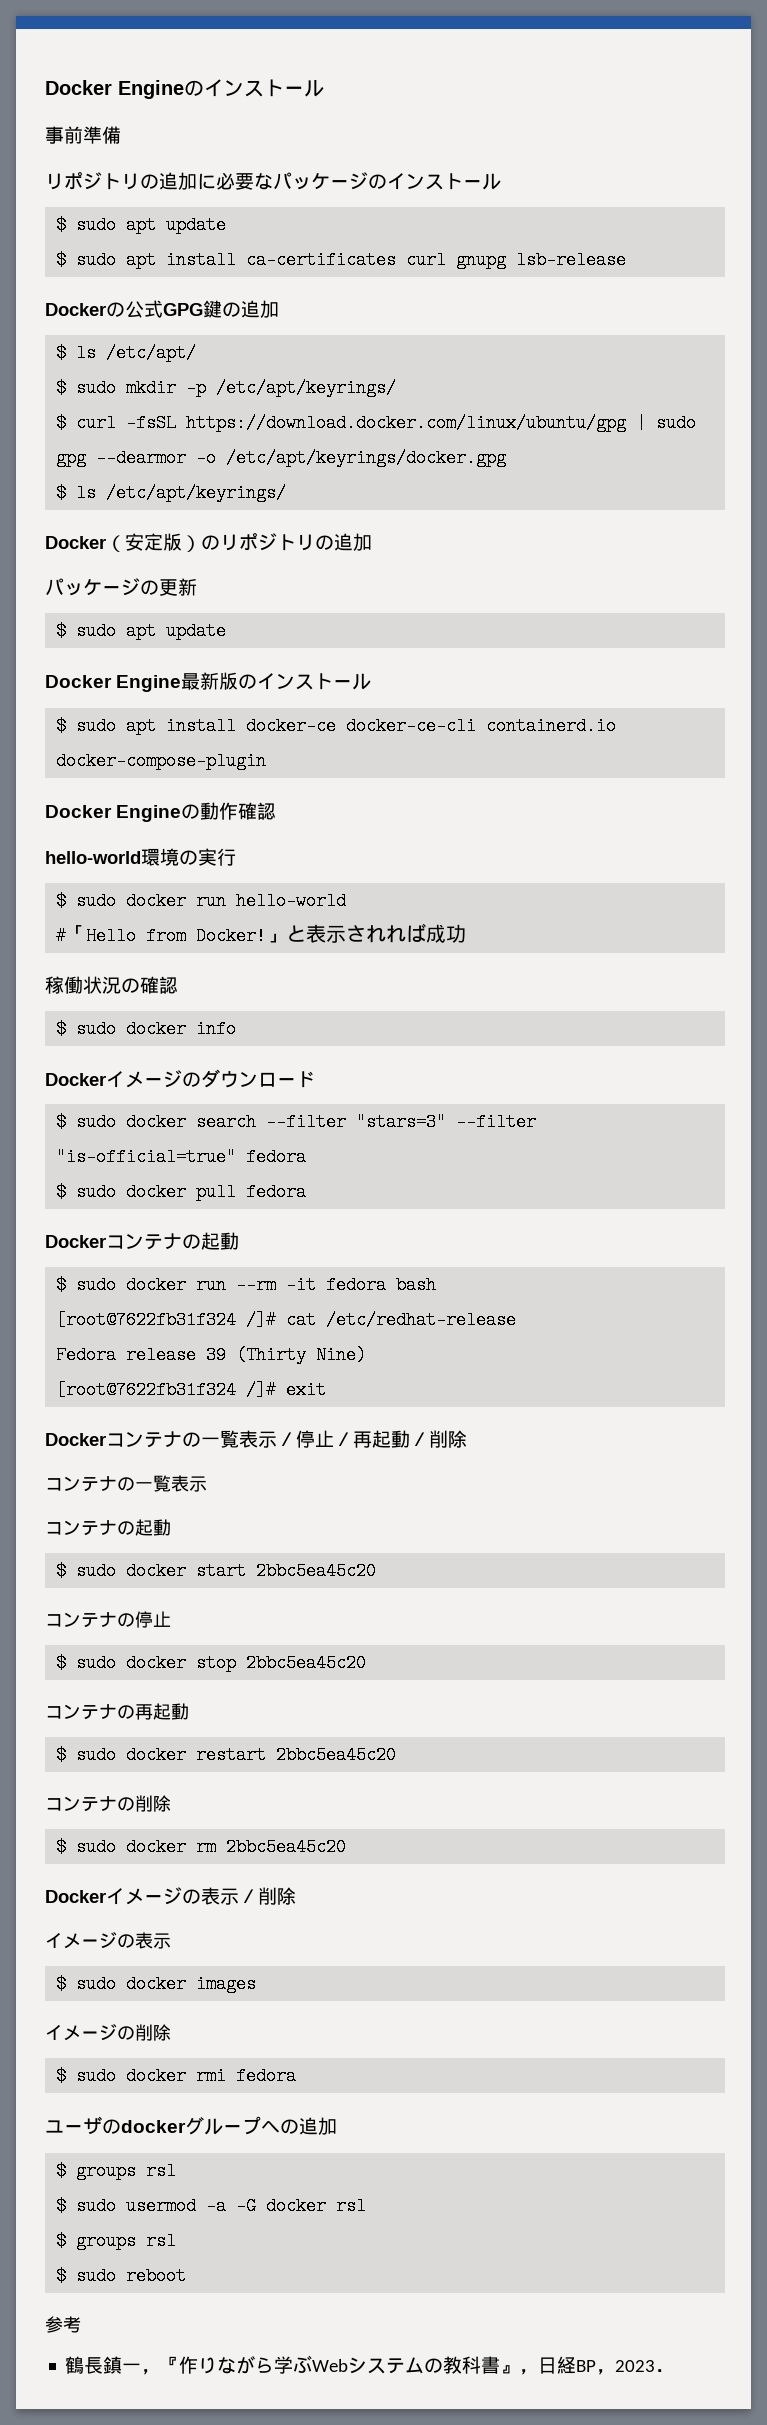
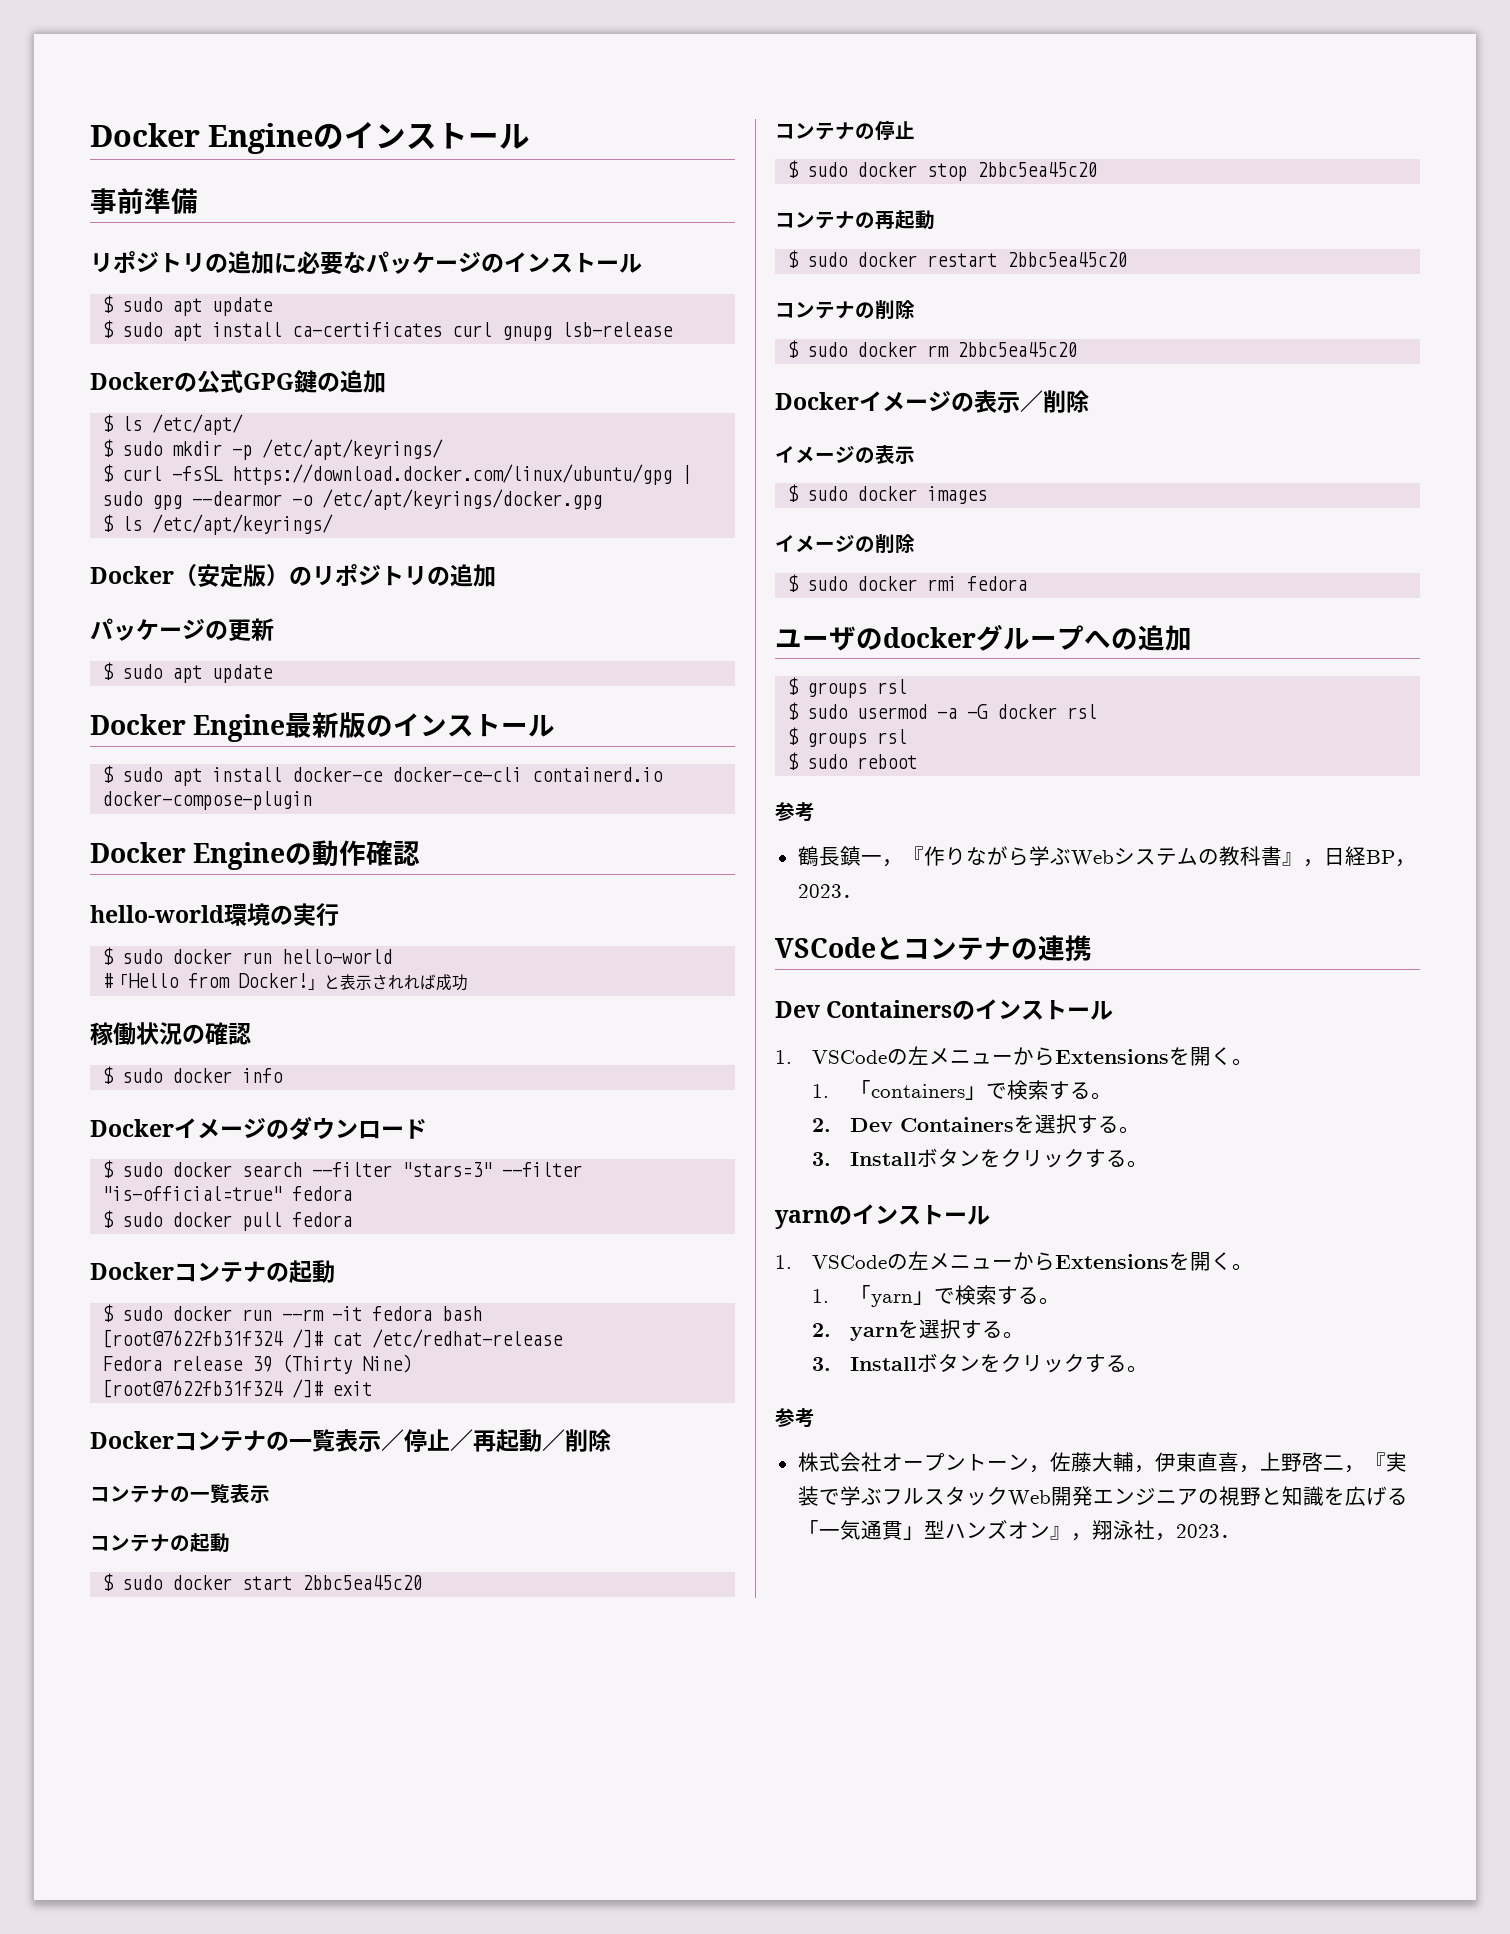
+ VSCodeとコンテナの連携
+ Dev Containersのインストール
+ 1. VSCodeの左メニューからExtensionsを開く。
+ 1.「containers」で検索する。
+ 2. Dev Containersを選択する。
+ 3. Installボタンをクリックする。
+ yarnのインストール
+ 1. VSCodeの左メニューからExtensionsを開く。
+ 1.「yarn」で検索する。
+ 2. yarnを選択する。
+ 3. Installボタンをクリックする。
+ 参考
+ 株式会社オープントーン，佐藤大輔，伊東直喜，上野啓二，『実装で学ぶフルスタックWeb開発エンジニアの視野と知識を広げる「一気通貫」型ハンズオン』，翔泳社，2023．

